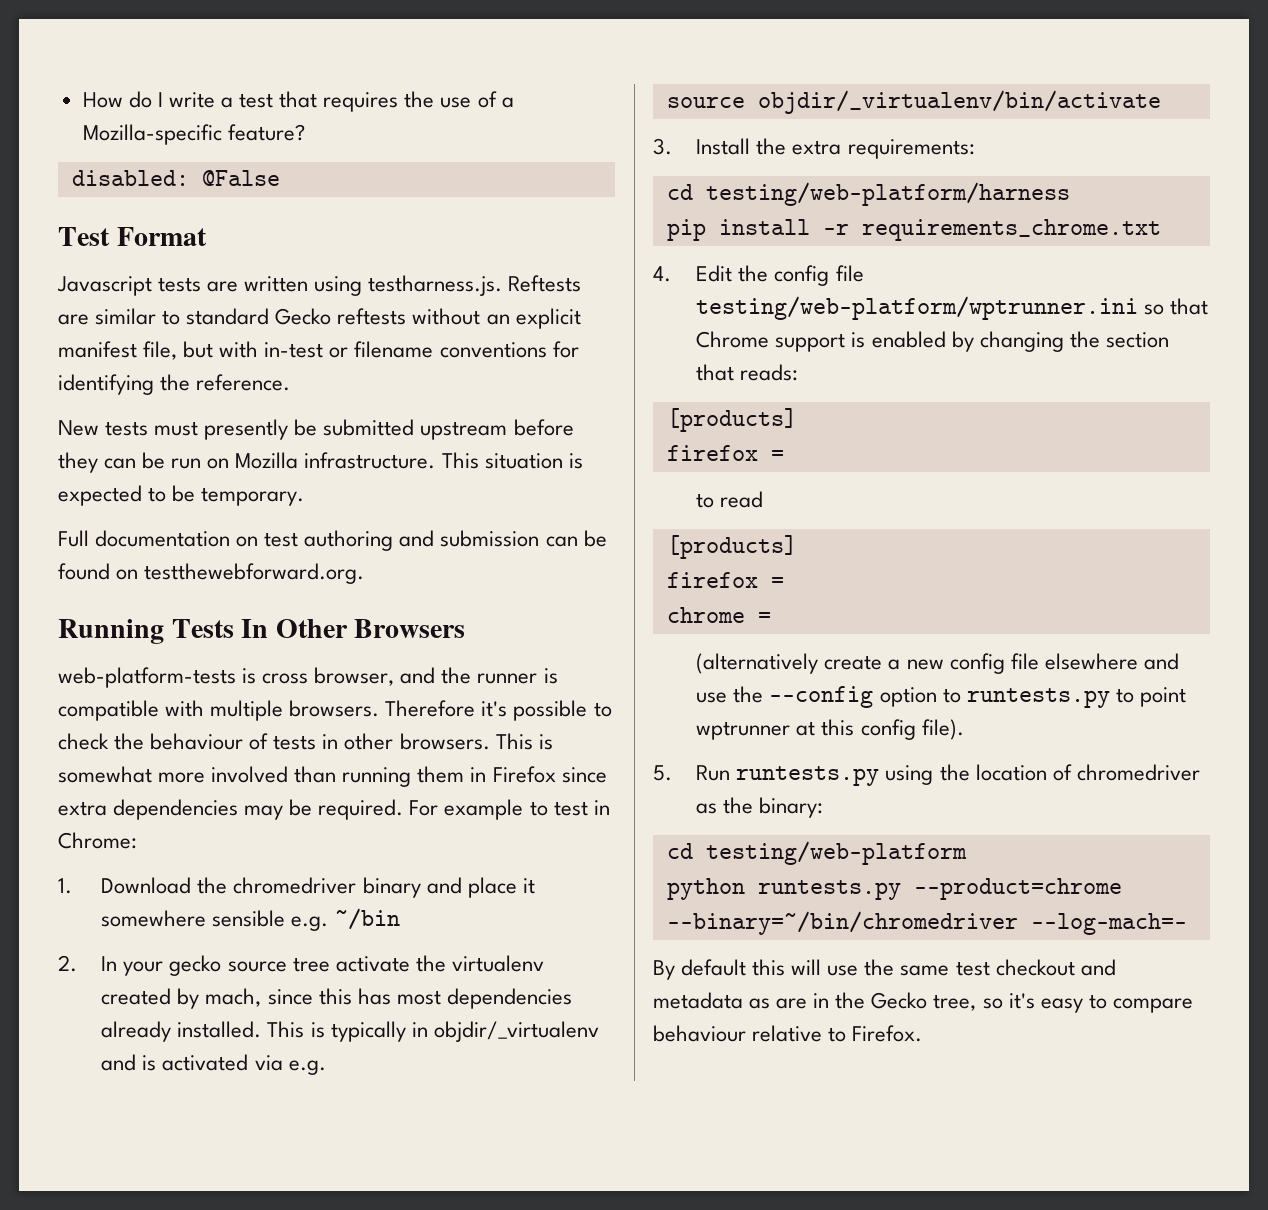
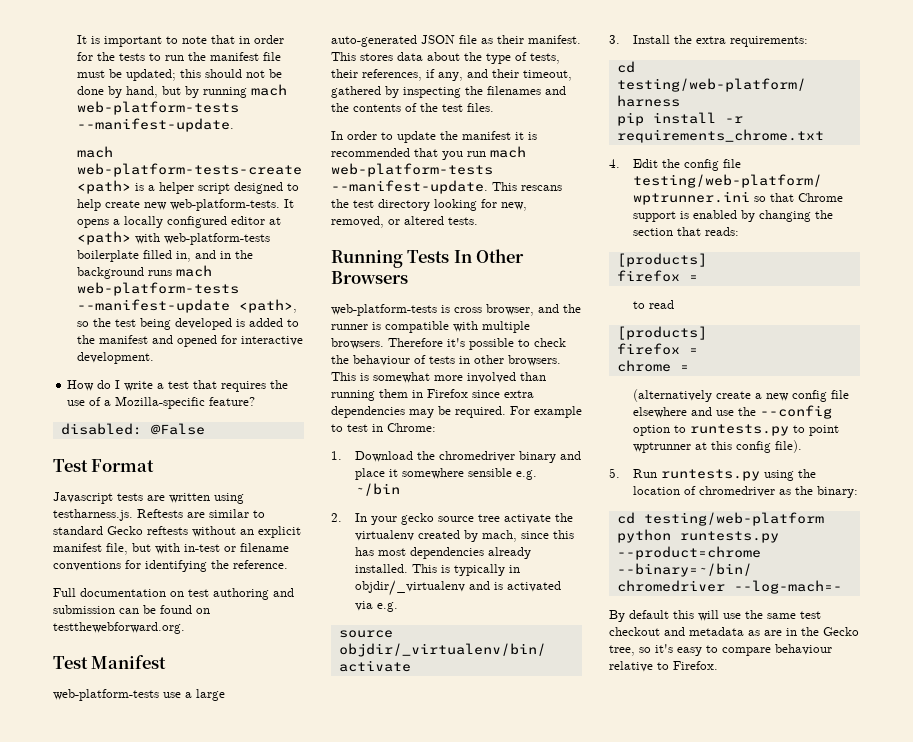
+ It is important to note that in order for the tests to run the manifest file must be updated; this should not be done by hand, but by running mach web-platform-tests --manifest-update.
+ mach web-platform-tests-create <path> is a helper script designed to help create new web-platform-tests. It opens a locally configured editor at <path> with web-platform-tests boilerplate filled in, and in the background runs mach web-platform-tests --manifest-update <path>, so the test being developed is added to the manifest and opened for interactive development.
- New tests must presently be submitted upstream before they can be run on Mozilla infrastructure. This situation is expected to be temporary.
+ Test Manifest
+ web-platform-tests use a large auto-generated JSON file as their manifest. This stores data about the type of tests, their references, if any, and their timeout, gathered by inspecting the filenames and the contents of the test files.
+ In order to update the manifest it is recommended that you run mach web-platform-tests --manifest-update. This rescans the test directory looking for new, removed, or altered tests.

